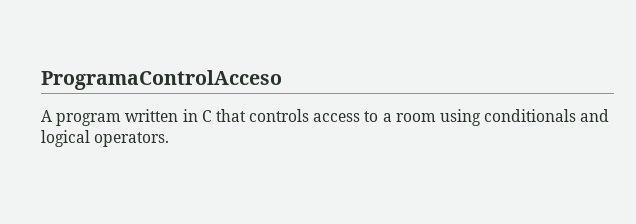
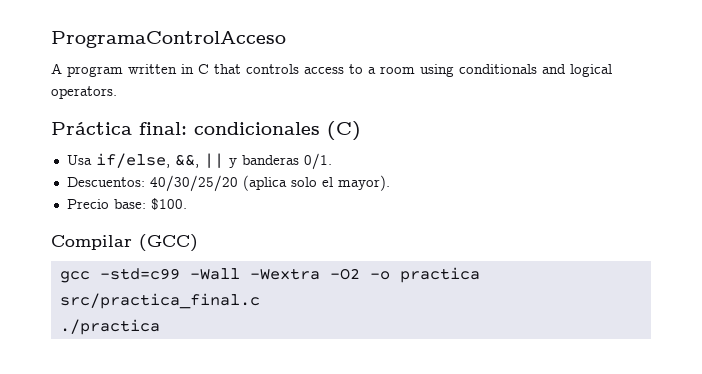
+ Práctica final: condicionales (C)
+ Usa if/else, &&, || y banderas 0/1.
+ Descuentos: 40/30/25/20 (aplica solo el mayor).
+ Precio base: $100.
+ Compilar (GCC)
+ gcc -std=c99 -Wall -Wextra -O2 -o practica src/practica_final.c
+ ./practica

